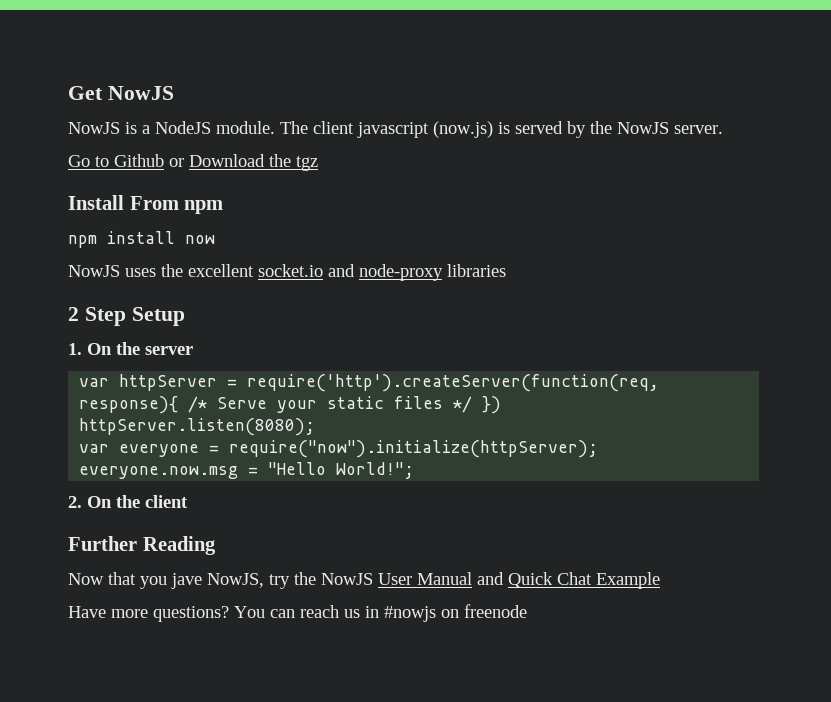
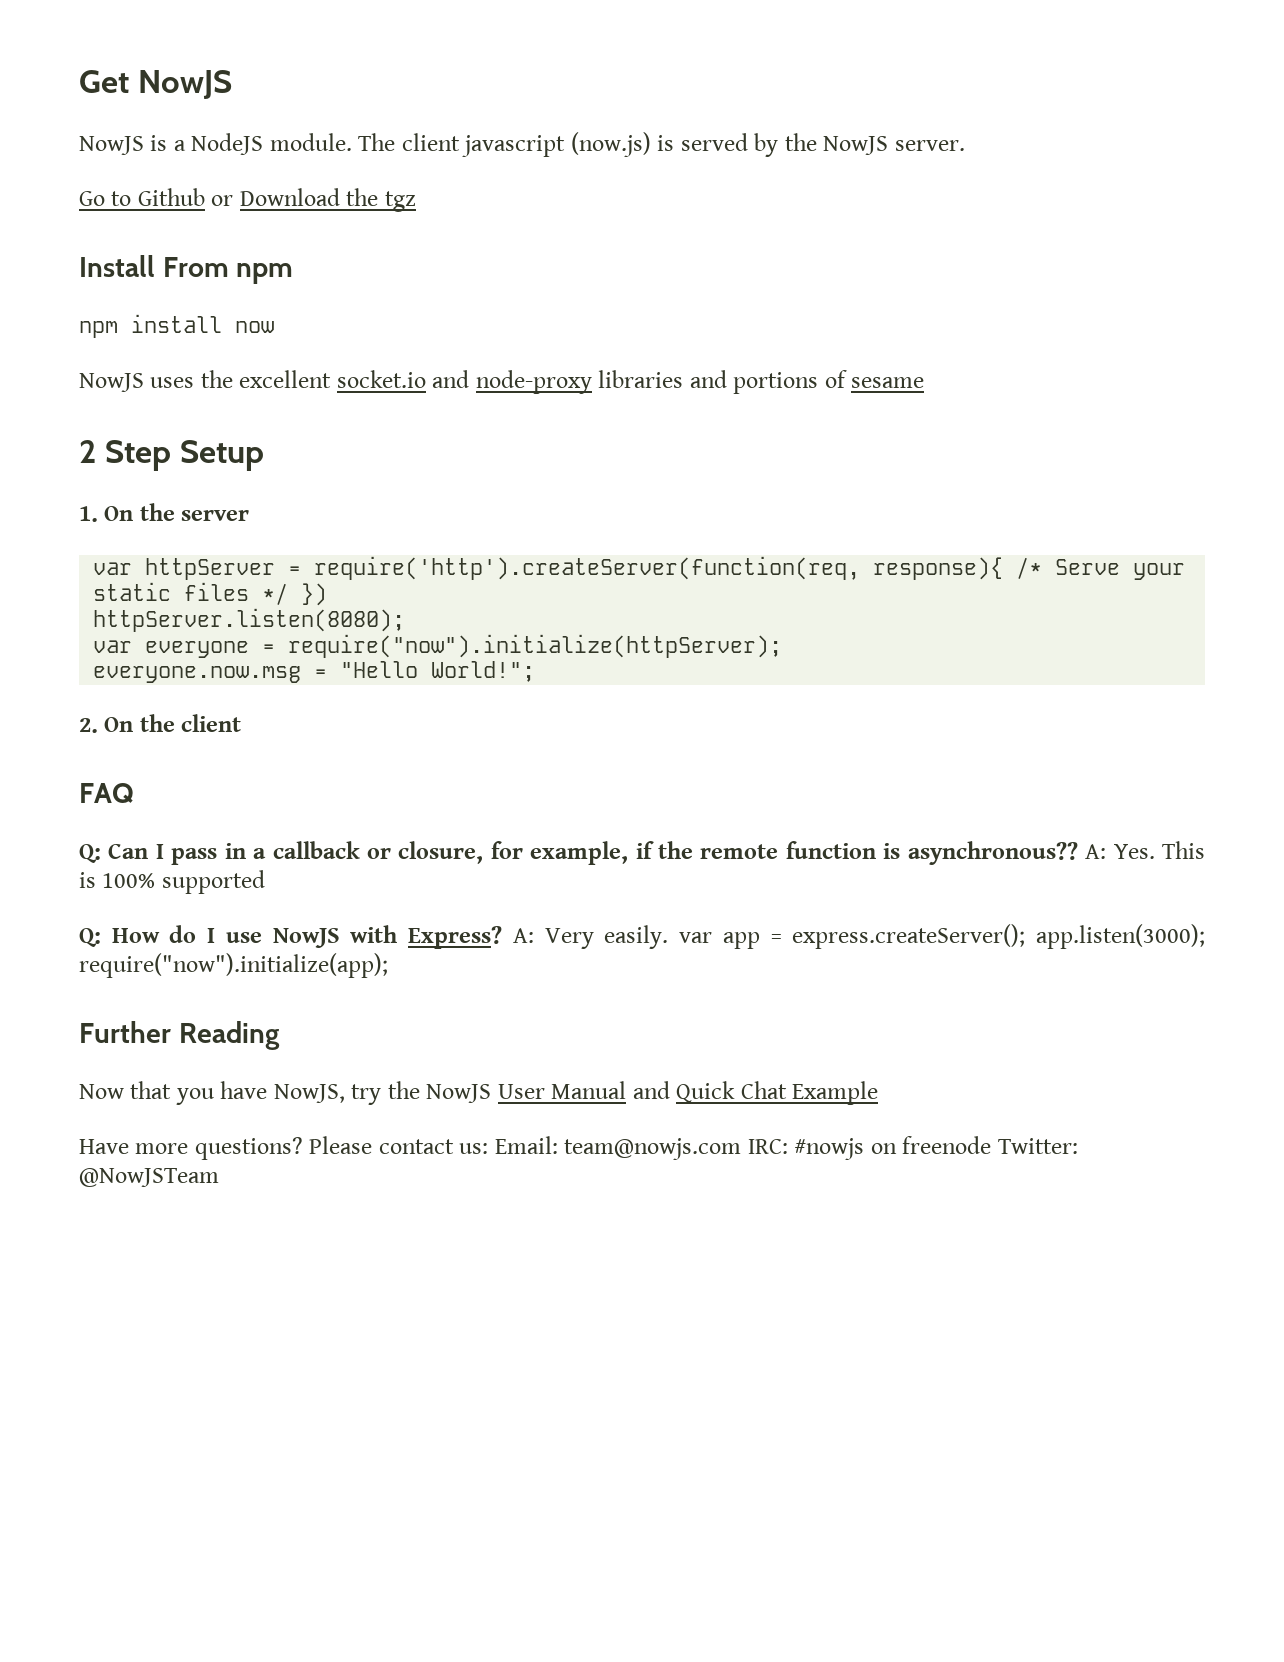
- NowJS uses the excellent socket.io and node-proxy libraries
+ NowJS uses the excellent socket.io and node-proxy libraries and portions of sesame
+ FAQ
+ Q: Can I pass in a callback or closure, for example, if the remote function is asynchronous?? A: Yes. This is 100% supported
+ Q: How do I use NowJS with Express? A: Very easily. var app = express.createServer(); app.listen(3000); require("now").initialize(app);
- Now that you jave NowJS, try the NowJS User Manual and Quick Chat Example
+ Now that you have NowJS, try the NowJS User Manual and Quick Chat Example
- You can reach us in #nowjs on freenode
+ Please contact us: Email: team@nowjs.com IRC: #nowjs on freenode Twitter: @NowJSTeam

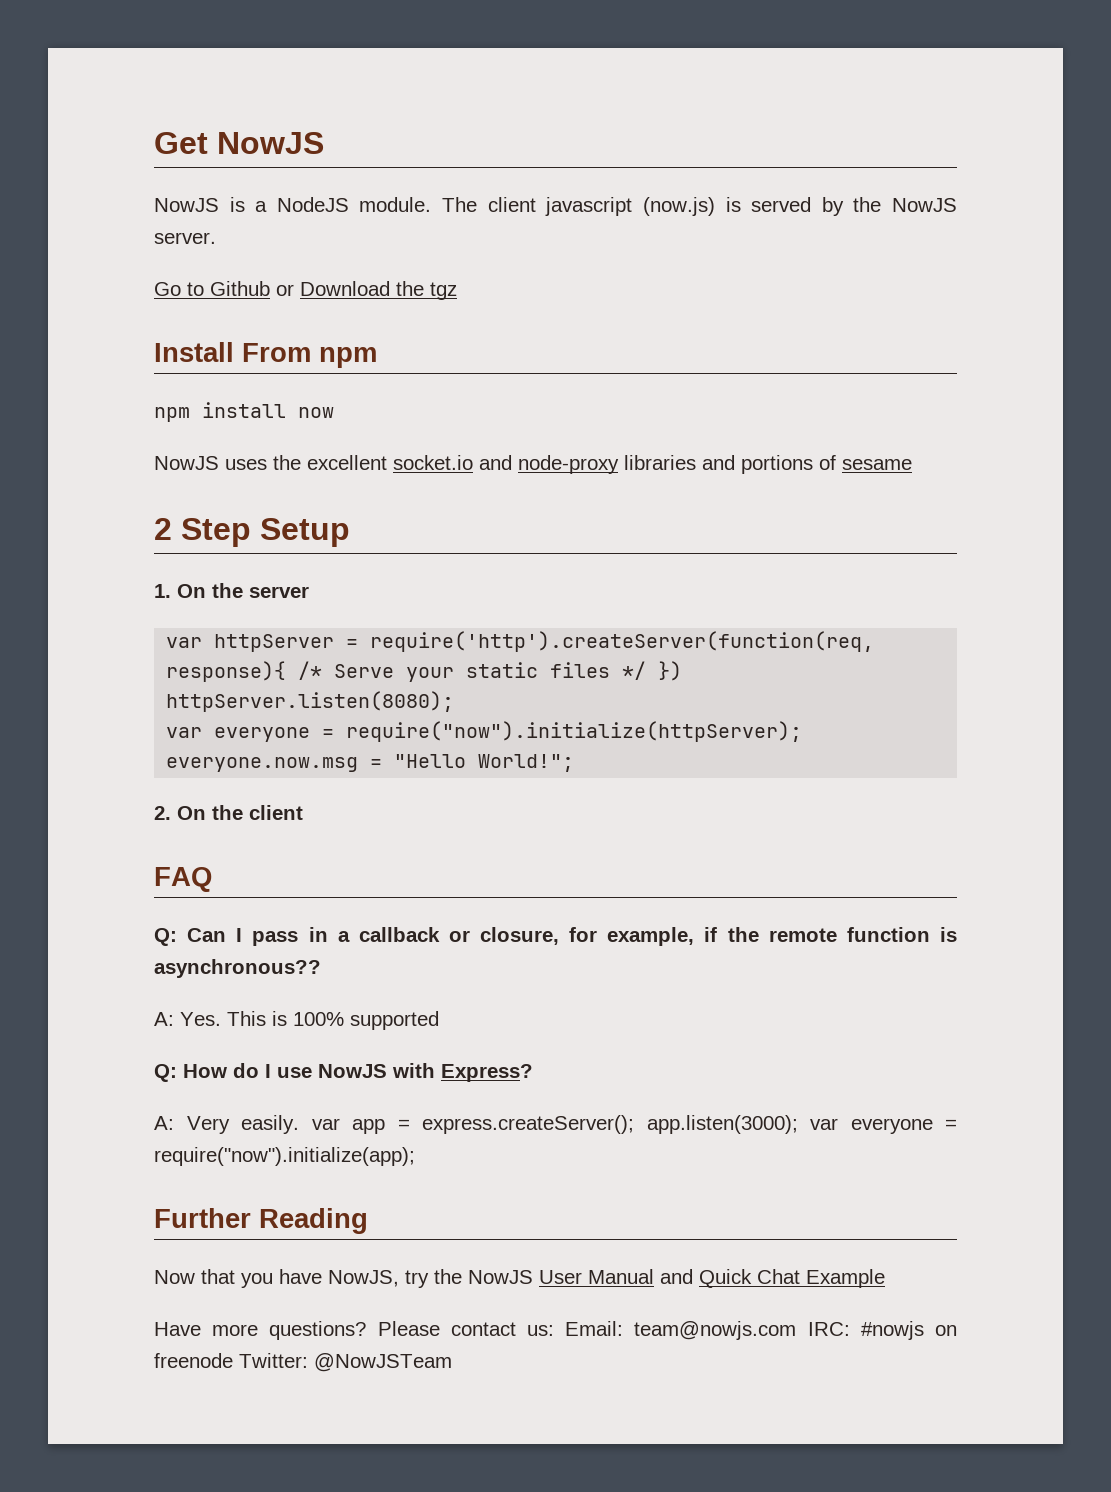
- Q: Can I pass in a callback or closure, for example, if the remote function is asynchronous?? A: Yes. This is 100% supported
+ Q: Can I pass in a callback or closure, for example, if the remote function is asynchronous??
+ A: Yes. This is 100% supported
- Q: How do I use NowJS with Express? A: Very easily. var app = express.createServer(); app.listen(3000); require("now").initialize(app);
+ Q: How do I use NowJS with Express?
+ A: Very easily. var app = express.createServer(); app.listen(3000); var everyone = require("now").initialize(app);

